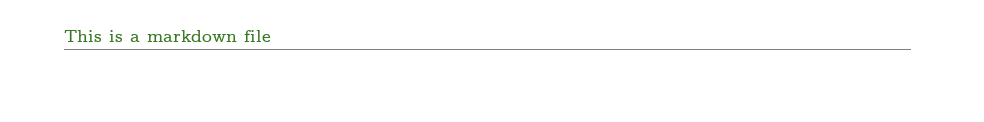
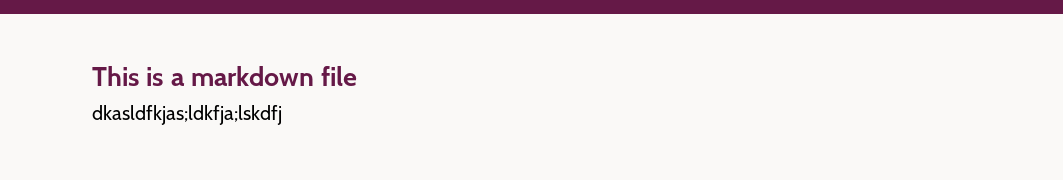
+ dkasldfkjas;ldkfja;lskdfj

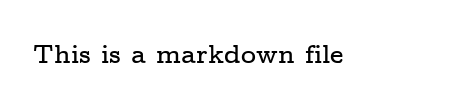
- dkasldfkjas;ldkfja;lskdfj

